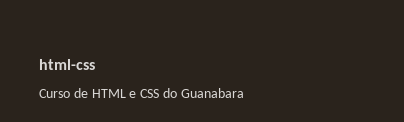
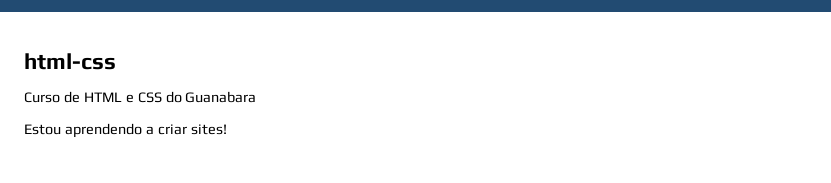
+ Estou aprendendo a criar sites!

